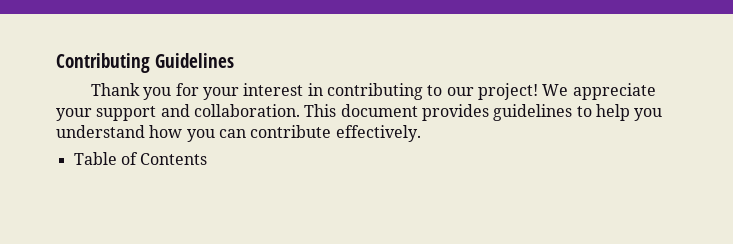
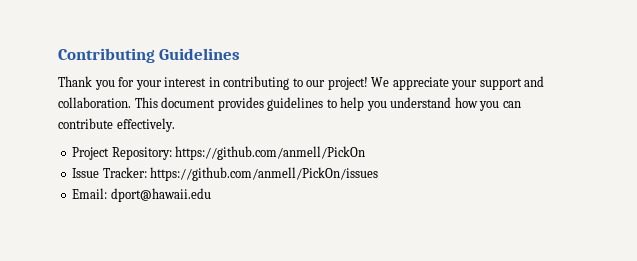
- Table of Contents
+ Project Repository: https://github.com/anmell/PickOn
+ Issue Tracker: https://github.com/anmell/PickOn/issues
+ Email: dport@hawaii.edu

